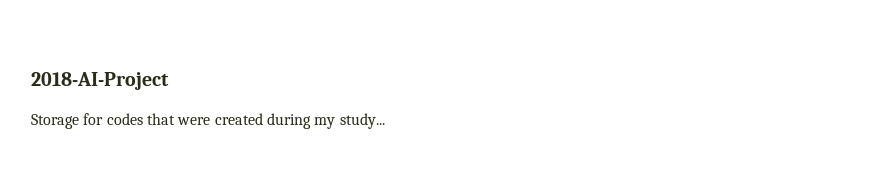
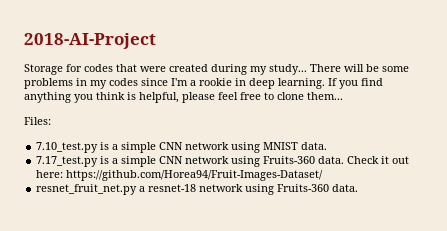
+ There will be some problems in my codes since I'm a rookie in deep learning. If you find anything you think is helpful, please feel free to clone them...
+ Files:
+ 7.10_test.py is a simple CNN network using MNIST data.
+ 7.17_test.py is a simple CNN network using Fruits-360 data. Check it out here: https://github.com/Horea94/Fruit-Images-Dataset/
+ resnet_fruit_net.py a resnet-18 network using Fruits-360 data.

